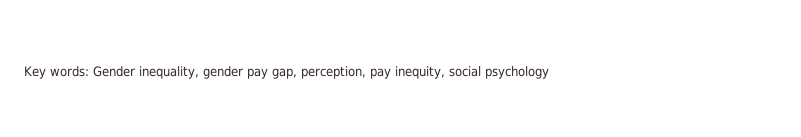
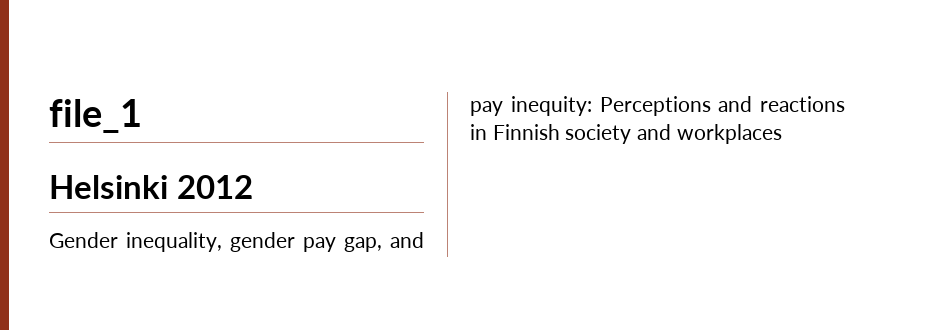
- Key words: Gender inequality, gender pay gap, perception, pay inequity, social psychology
+ file_1
+ Helsinki 2012
+ Gender inequality, gender pay gap, and pay inequity: Perceptions and reactions in Finnish society and workplaces

